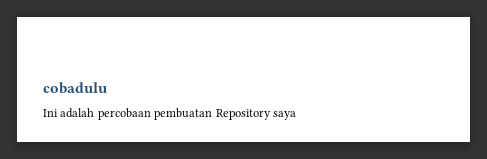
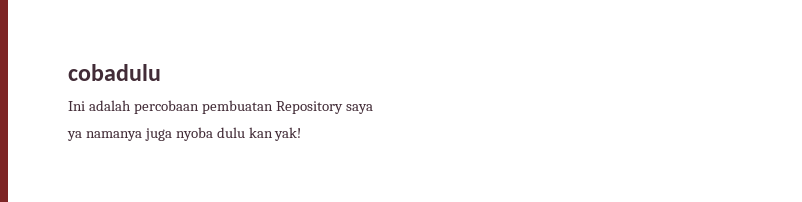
+ ya namanya juga nyoba dulu kan yak!

